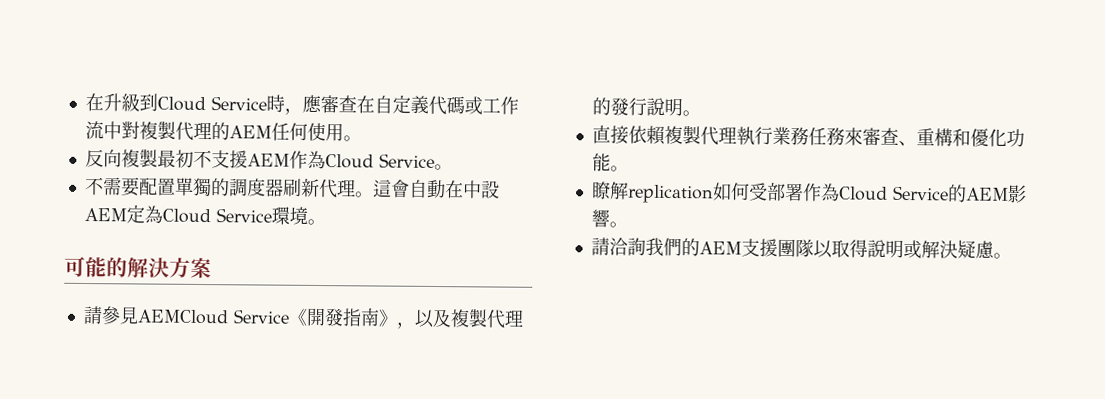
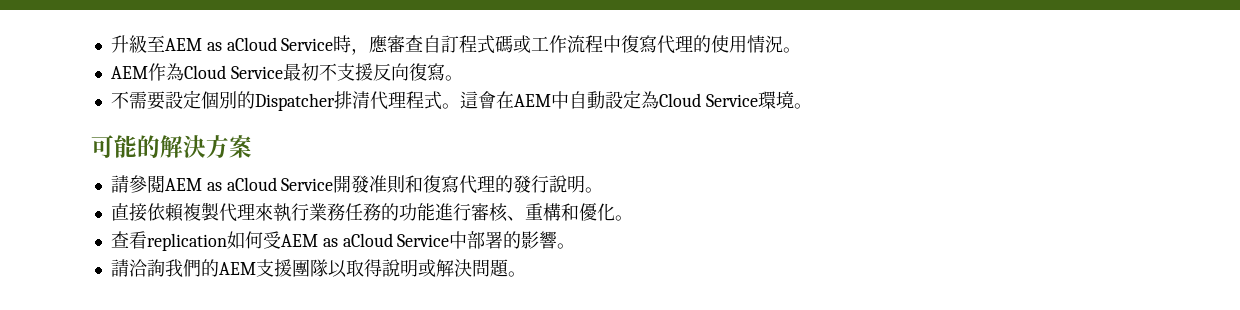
- 在升級到Cloud Service時，應審查在自定義代碼或工作流中對複製代理的AEM任何使用。
- 反向複製最初不支援AEM作為Cloud Service。
- 不需要配置單獨的調度器刷新代理。這會自動在中設AEM定為Cloud Service環境。
+ 升級至AEM as aCloud Service時，應審查自訂程式碼或工作流程中復寫代理的使用情況。
+ AEM作為Cloud Service最初不支援反向復寫。
+ 不需要設定個別的Dispatcher排清代理程式。這會在AEM中自動設定為Cloud Service環境。
- 請參見AEMCloud Service《開發指南》，以及複製代理的發行說明。
+ 請參閱AEM as aCloud Service開發准則和復寫代理的發行說明。
- 直接依賴複製代理執行業務任務來審查、重構和優化功能。
- 瞭解replication如何受部署作為Cloud Service的AEM影響。
+ 直接依賴複製代理來執行業務任務的功能進行審核、重構和優化。
+ 查看replication如何受AEM as aCloud Service中部署的影響。
- 請洽詢我們的AEM支援團隊以取得說明或解決疑慮。
+ 請洽詢我們的AEM支援團隊以取得說明或解決問題。

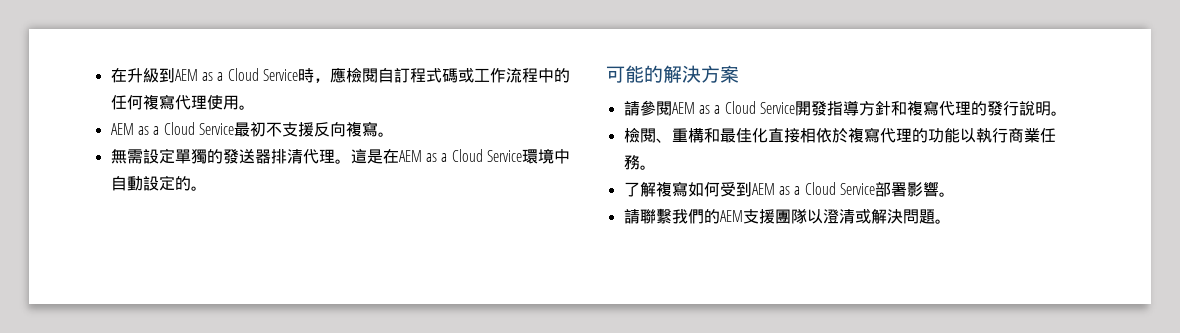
- 升級至AEM as aCloud Service時，應審查自訂程式碼或工作流程中復寫代理的使用情況。
+ 在升級到AEM as a Cloud Service時，應檢閱自訂程式碼或工作流程中的任何複寫代理使用。
- AEM作為Cloud Service最初不支援反向復寫。
+ AEM as a Cloud Service最初不支援反向複寫。
- 不需要設定個別的Dispatcher排清代理程式。這會在AEM中自動設定為Cloud Service環境。
+ 無需設定單獨的發送器排清代理。這是在AEM as a Cloud Service環境中自動設定的。
- 請參閱AEM as aCloud Service開發准則和復寫代理的發行說明。
+ 請參閱AEM as a Cloud Service開發指導方針和複寫代理的發行說明。
- 直接依賴複製代理來執行業務任務的功能進行審核、重構和優化。
- 查看replication如何受AEM as aCloud Service中部署的影響。
+ 檢閱、重構和最佳化直接相依於複寫代理的功能以執行商業任務。
+ 了解複寫如何受到AEM as a Cloud Service部署影響。
- 請洽詢我們的AEM支援團隊以取得說明或解決問題。
+ 請聯繫我們的AEM支援團隊以澄清或解決問題。

